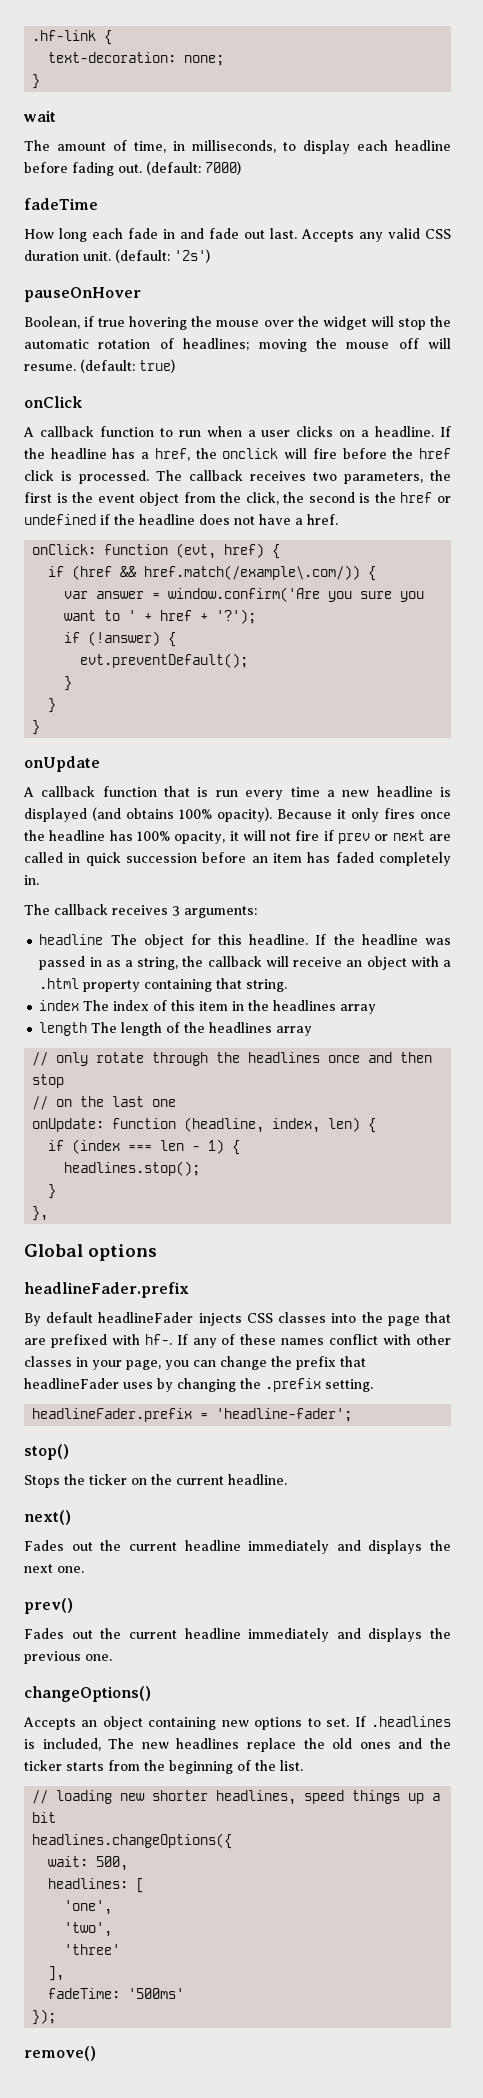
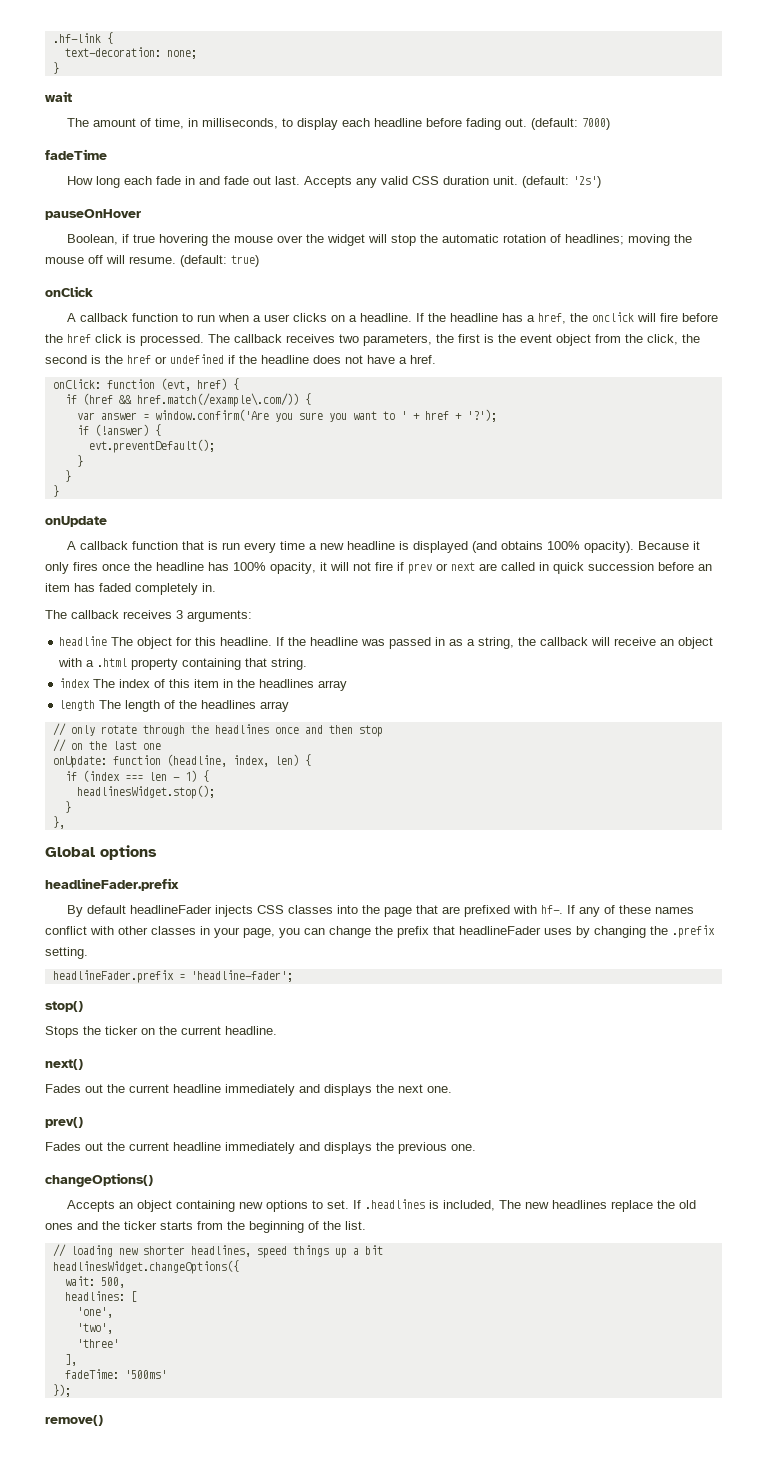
- headlines.stop();
+ headlinesWidget.stop();
- headlines.changeOptions({
+ headlinesWidget.changeOptions({

